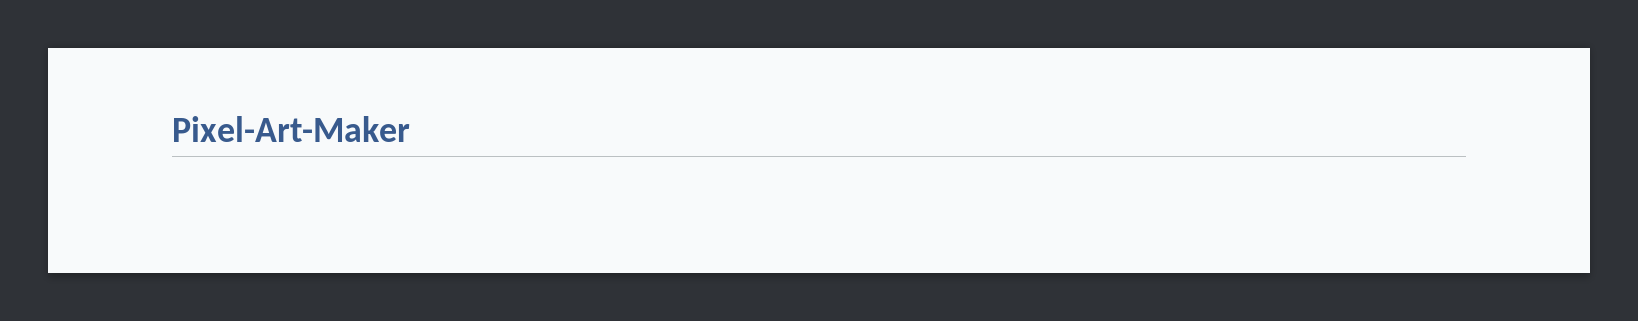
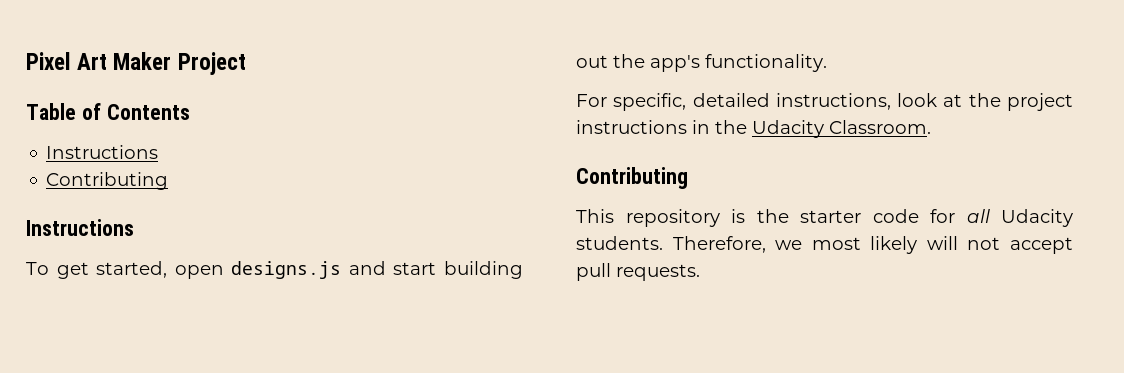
- Pixel-Art-Maker
+ Pixel Art Maker Project
+ Table of Contents
+ Instructions
+ Contributing
+ Instructions
+ To get started, open designs.js and start building out the app's functionality.
+ For specific, detailed instructions, look at the project instructions in the Udacity Classroom.
+ Contributing
+ This repository is the starter code for all Udacity students. Therefore, we most likely will not accept pull requests.

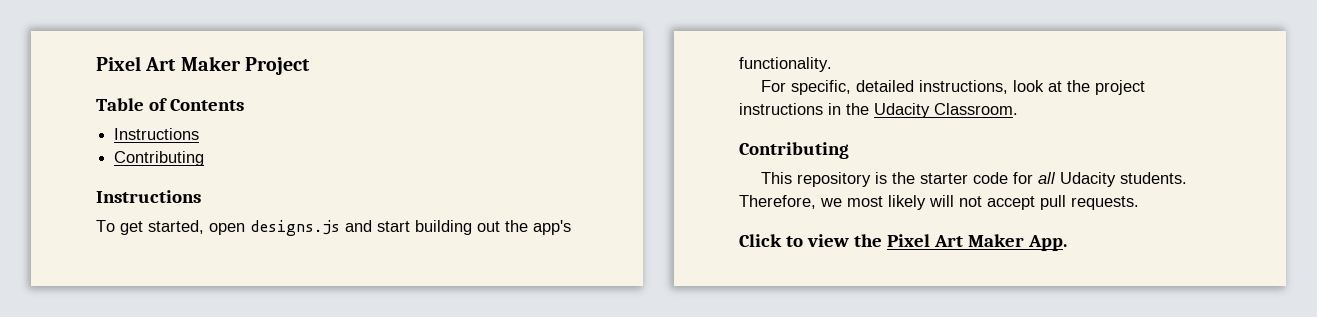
+ Click to view the Pixel Art Maker App.

